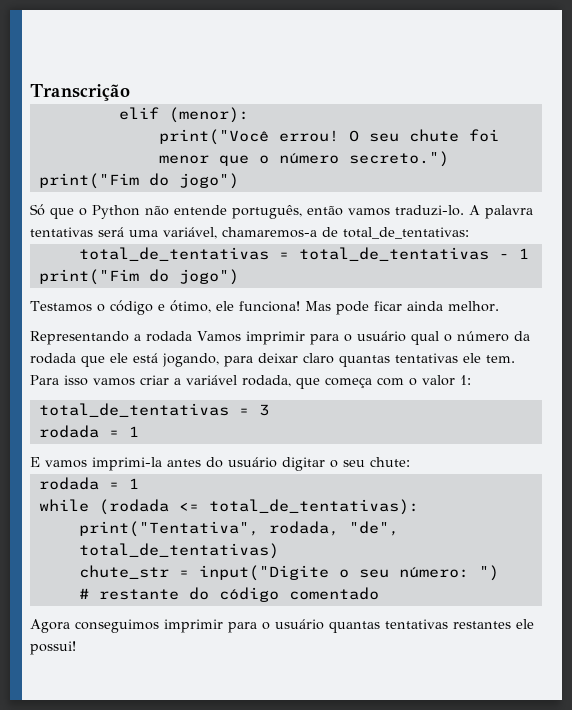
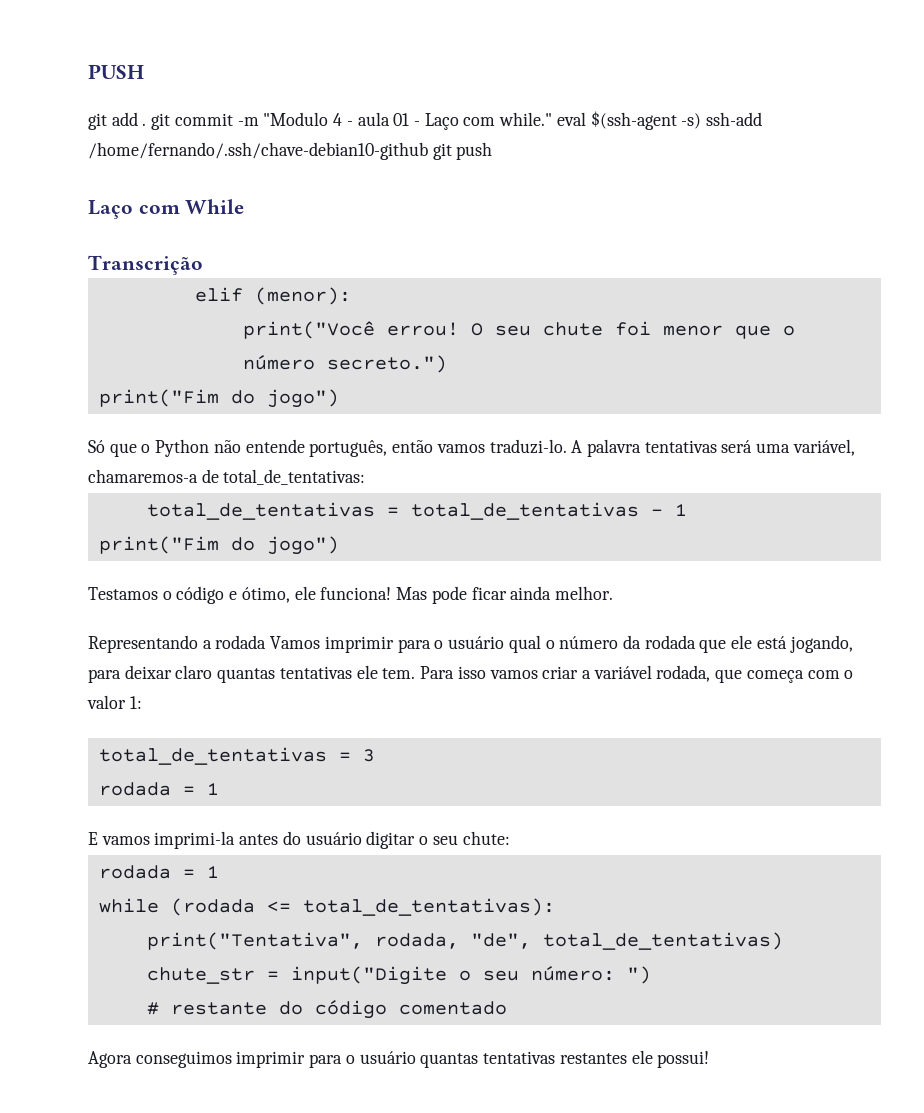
+ PUSH
+ git add . git commit -m "Modulo 4 - aula 01 - Laço com while." eval $(ssh-agent -s) ssh-add /home/fernando/.ssh/chave-debian10-github git push
+ Laço com While

